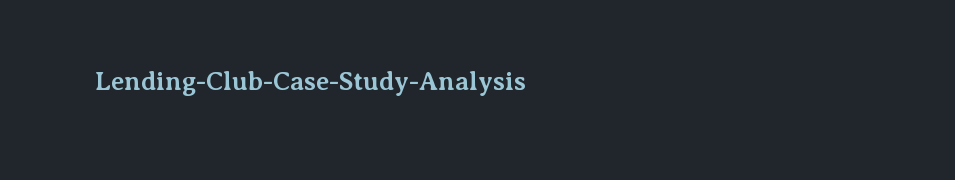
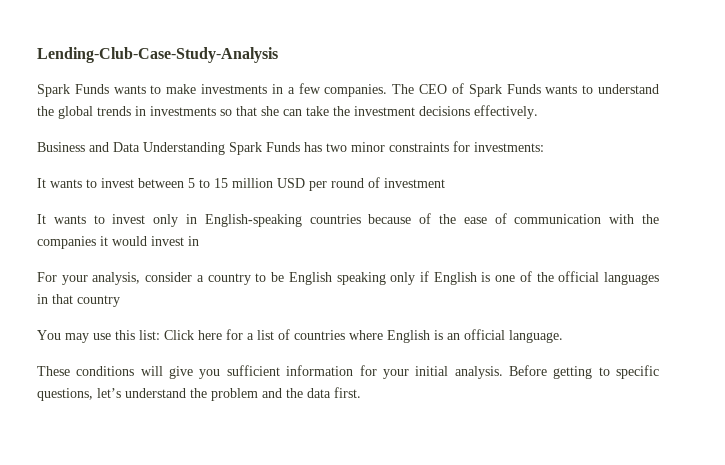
+ Spark Funds wants to make investments in a few companies. The CEO of Spark Funds wants to understand the global trends in investments so that she can take the investment decisions effectively.
+ Business and Data Understanding Spark Funds has two minor constraints for investments:
+ It wants to invest between 5 to 15 million USD per round of investment
+ It wants to invest only in English-speaking countries because of the ease of communication with the companies it would invest in
+ For your analysis, consider a country to be English speaking only if English is one of the official languages in that country
+ You may use this list: Click here for a list of countries where English is an official language.
+ These conditions will give you sufficient information for your initial analysis. Before getting to specific questions, let’s understand the problem and the data first.

